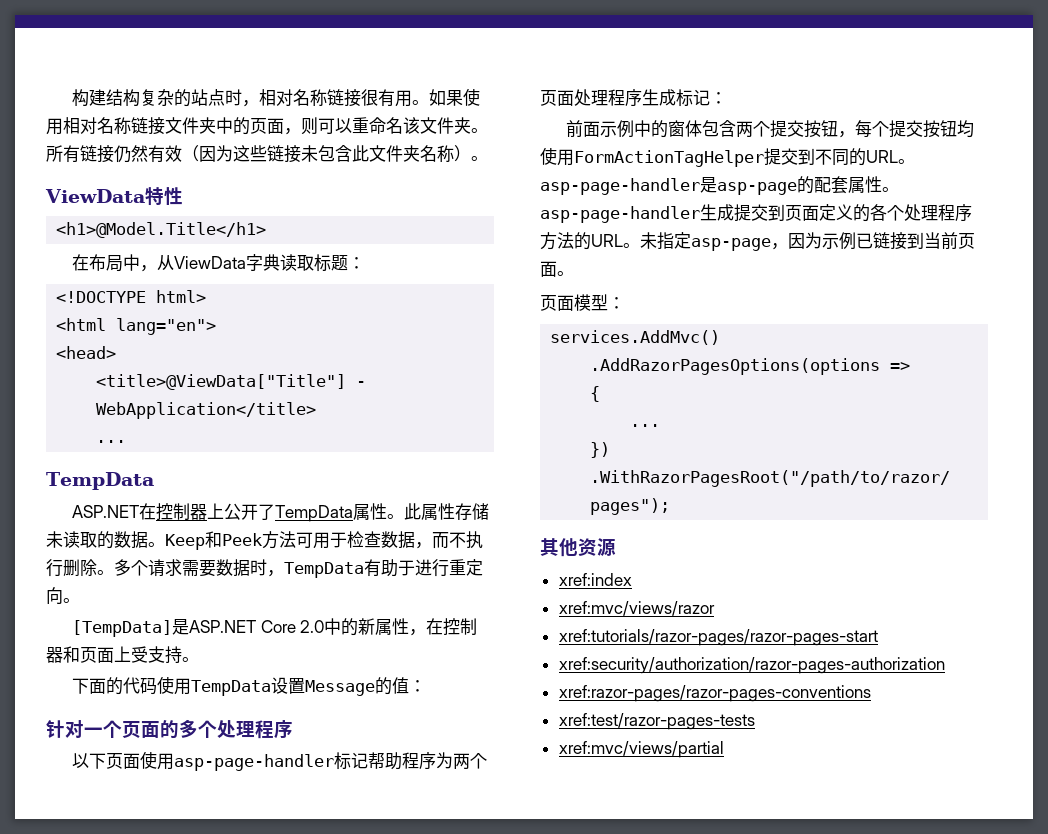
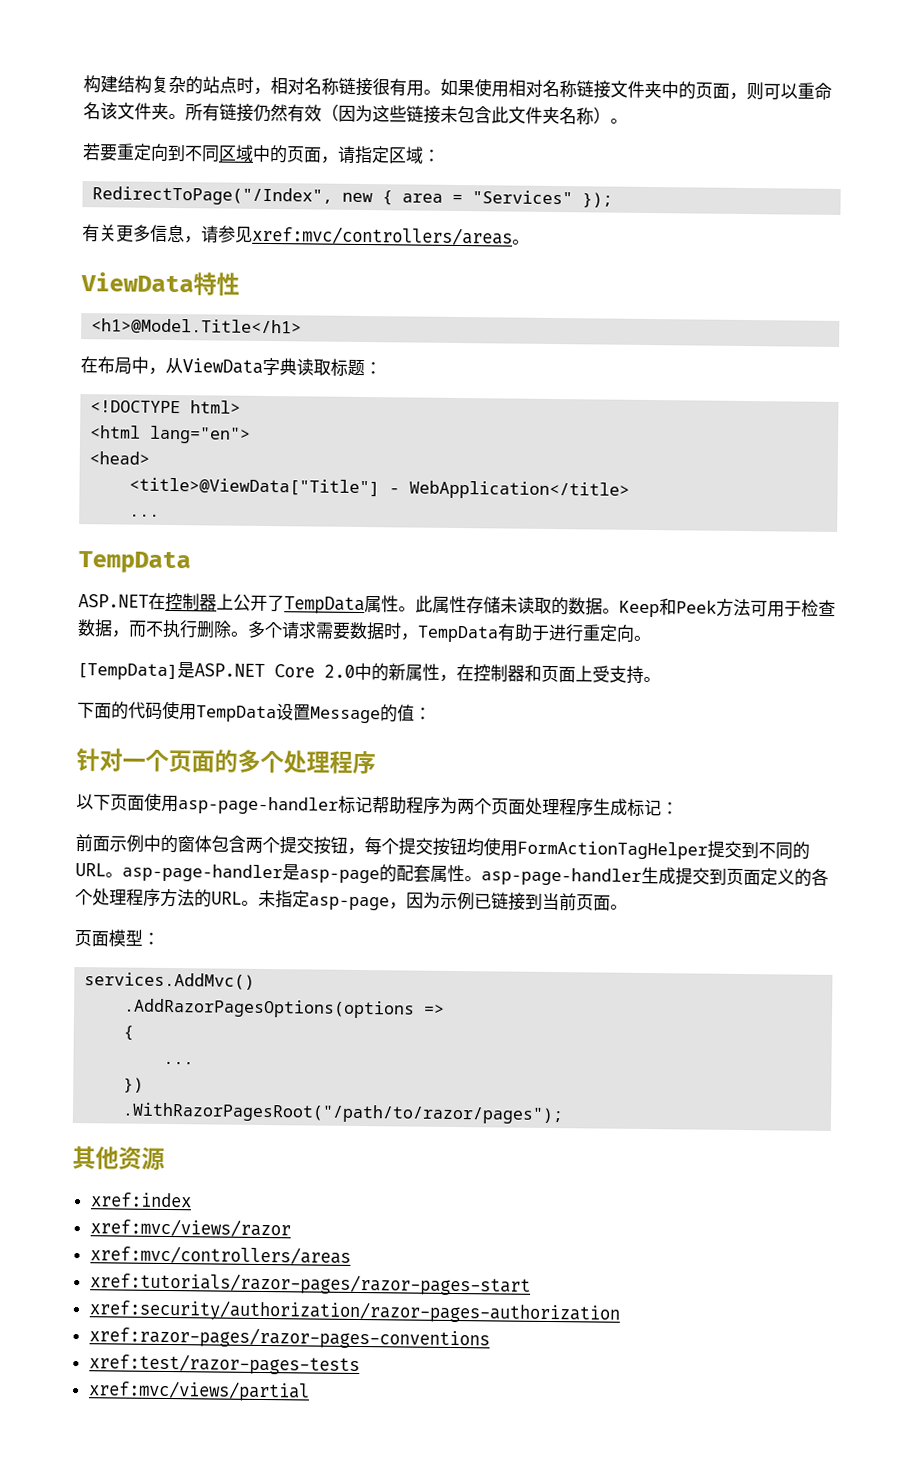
+ 若要重定向到不同区域中的页面，请指定区域：
+ RedirectToPage("/Index", new { area = "Services" });
+ 有关更多信息，请参见xref:mvc/controllers/areas。
  xref:mvc/views/razor
+ xref:mvc/controllers/areas

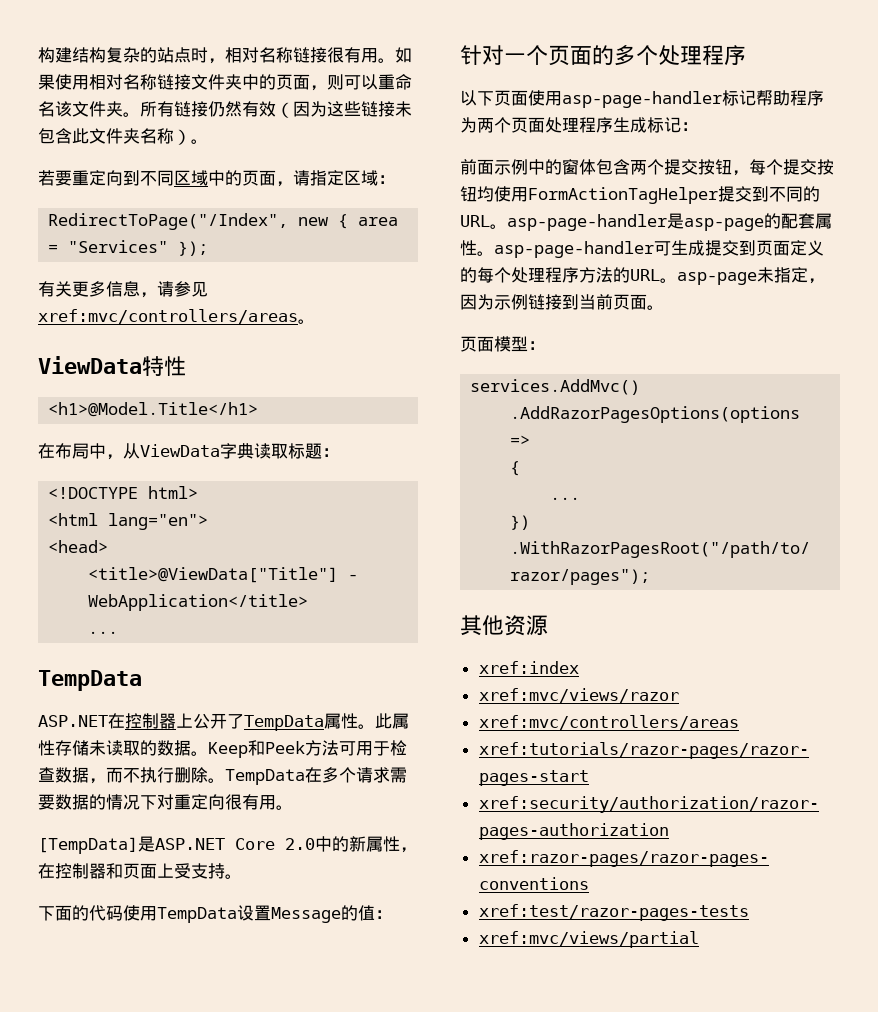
- 多个请求需要数据时，TempData有助于进行重定向。
+ TempData在多个请求需要数据的情况下对重定向很有用。
- 前面示例中的窗体包含两个提交按钮，每个提交按钮均使用FormActionTagHelper提交到不同的URL。asp-page-handler是asp-page的配套属性。asp-page-handler生成提交到页面定义的各个处理程序方法的URL。未指定asp-page，因为示例已链接到当前页面。
+ 前面示例中的窗体包含两个提交按钮，每个提交按钮均使用FormActionTagHelper提交到不同的URL。asp-page-handler是asp-page的配套属性。asp-page-handler可生成提交到页面定义的每个处理程序方法的URL。asp-page未指定，因为示例链接到当前页面。

